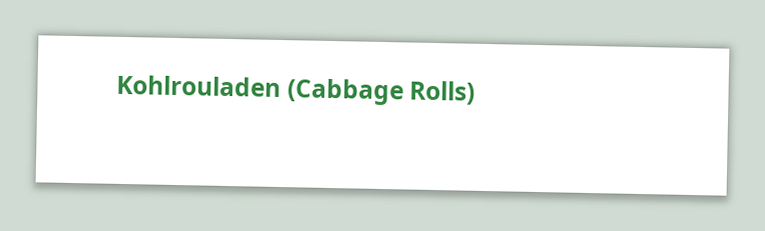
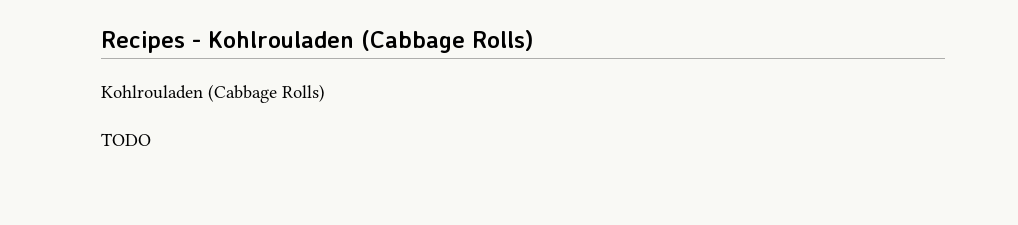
+ Recipes - Kohlrouladen (Cabbage Rolls)
  Kohlrouladen (Cabbage Rolls)
+ TODO

